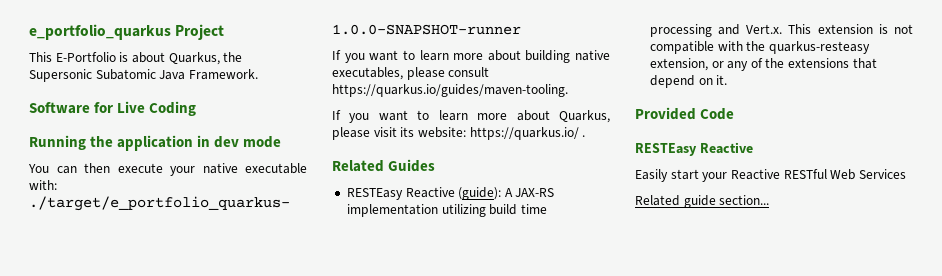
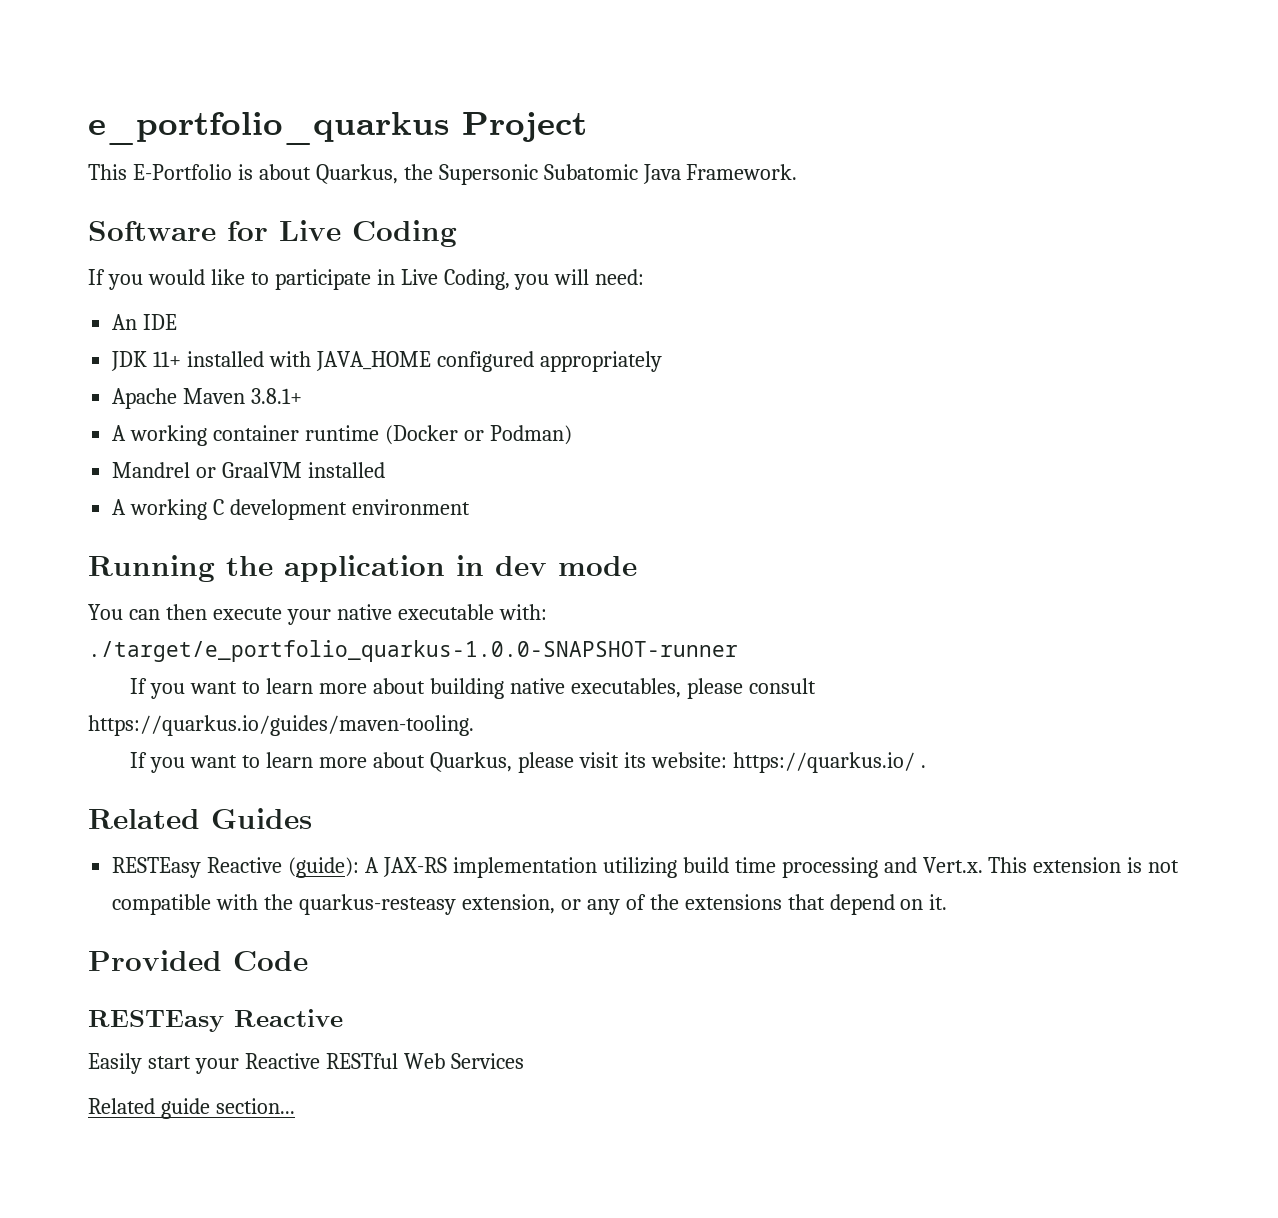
+ If you would like to participate in Live Coding, you will need:
+ An IDE
+ JDK 11+ installed with JAVA_HOME configured appropriately
+ Apache Maven 3.8.1+
+ A working container runtime (Docker or Podman)
+ Mandrel or GraalVM installed
+ A working C development environment

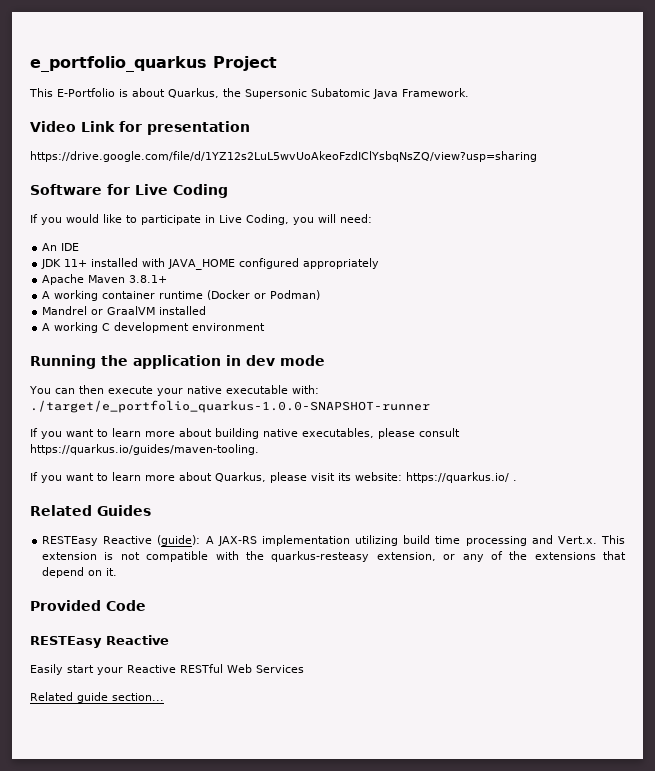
+ Video Link for presentation
+ https://drive.google.com/file/d/1YZ12s2LuL5wvUoAkeoFzdIClYsbqNsZQ/view?usp=sharing

